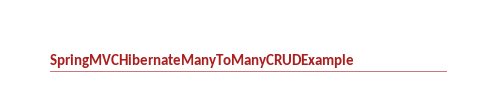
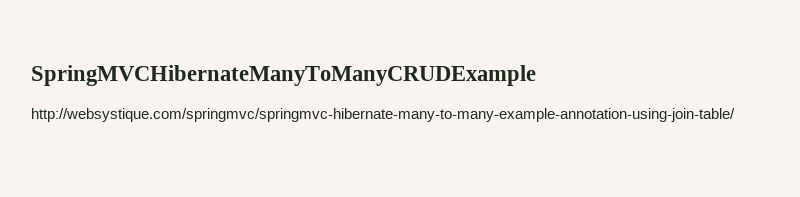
+ http://websystique.com/springmvc/springmvc-hibernate-many-to-many-example-annotation-using-join-table/

